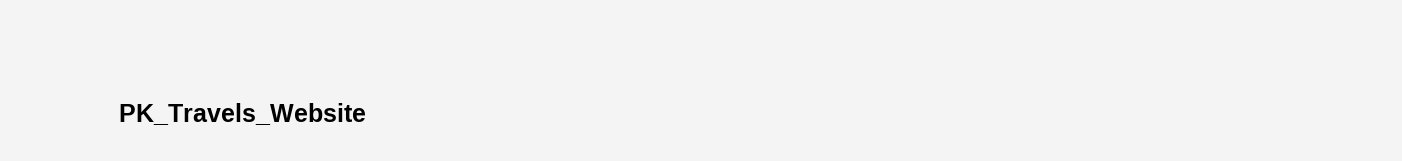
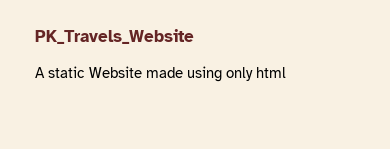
+ A static Website made using only html

